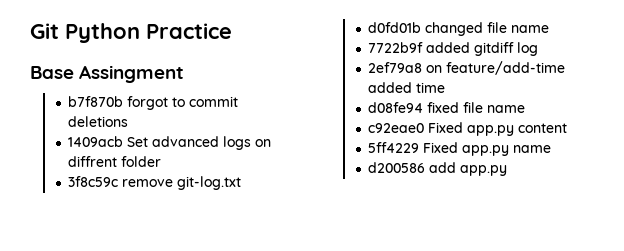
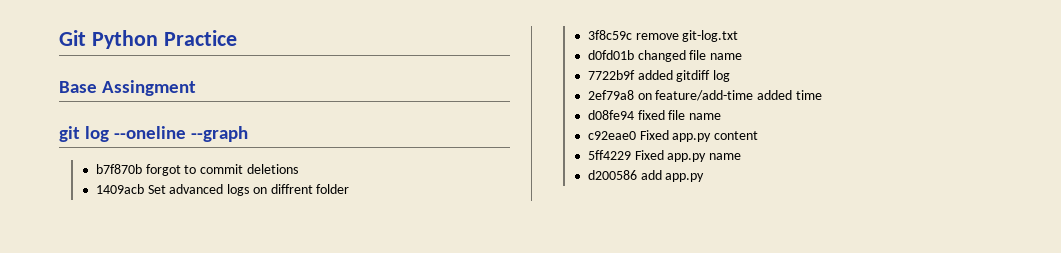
+ git log --oneline --graph

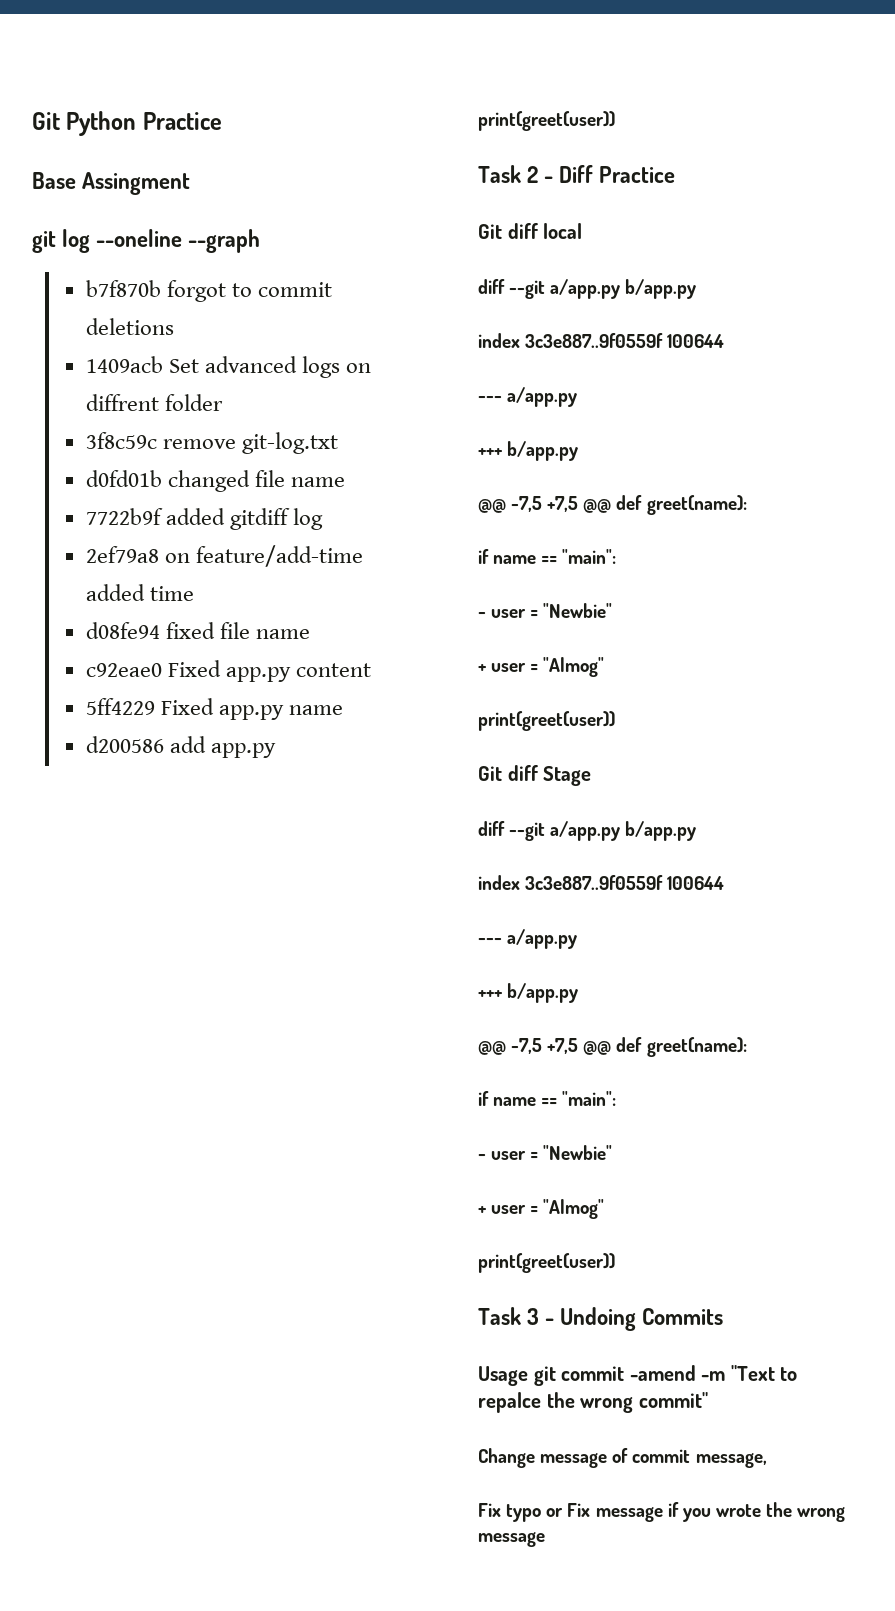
  d200586 add app.py
+ print(greet(user))
+ Task 2 - Diff Practice
+ Git diff local
+ diff --git a/app.py b/app.py
+ index 3c3e887..9f0559f 100644
+ --- a/app.py
+ +++ b/app.py
+ @@ -7,5 +7,5 @@ def greet(name):
+ if name == "main":
+ - user = "Newbie"
+ + user = "Almog"
+ print(greet(user))
+ Git diff Stage
+ diff --git a/app.py b/app.py
+ index 3c3e887..9f0559f 100644
+ --- a/app.py
+ +++ b/app.py
+ @@ -7,5 +7,5 @@ def greet(name):
+ if name == "main":
+ - user = "Newbie"
+ + user = "Almog"
+ print(greet(user))
+ Task 3 - Undoing Commits
+ Usage git commit -amend -m "Text to repalce the wrong commit"
+ Change message of commit message,
+ Fix typo or Fix message if you wrote the wrong message

